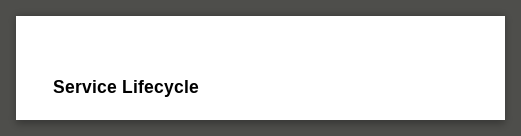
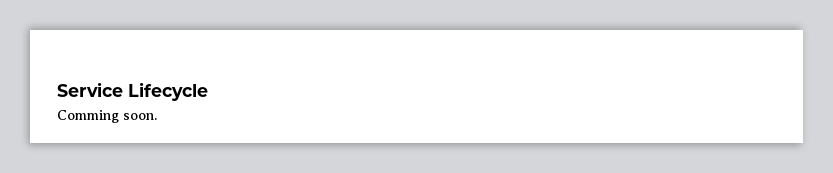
+ Comming soon.

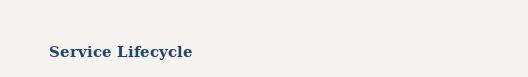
- Comming soon.

